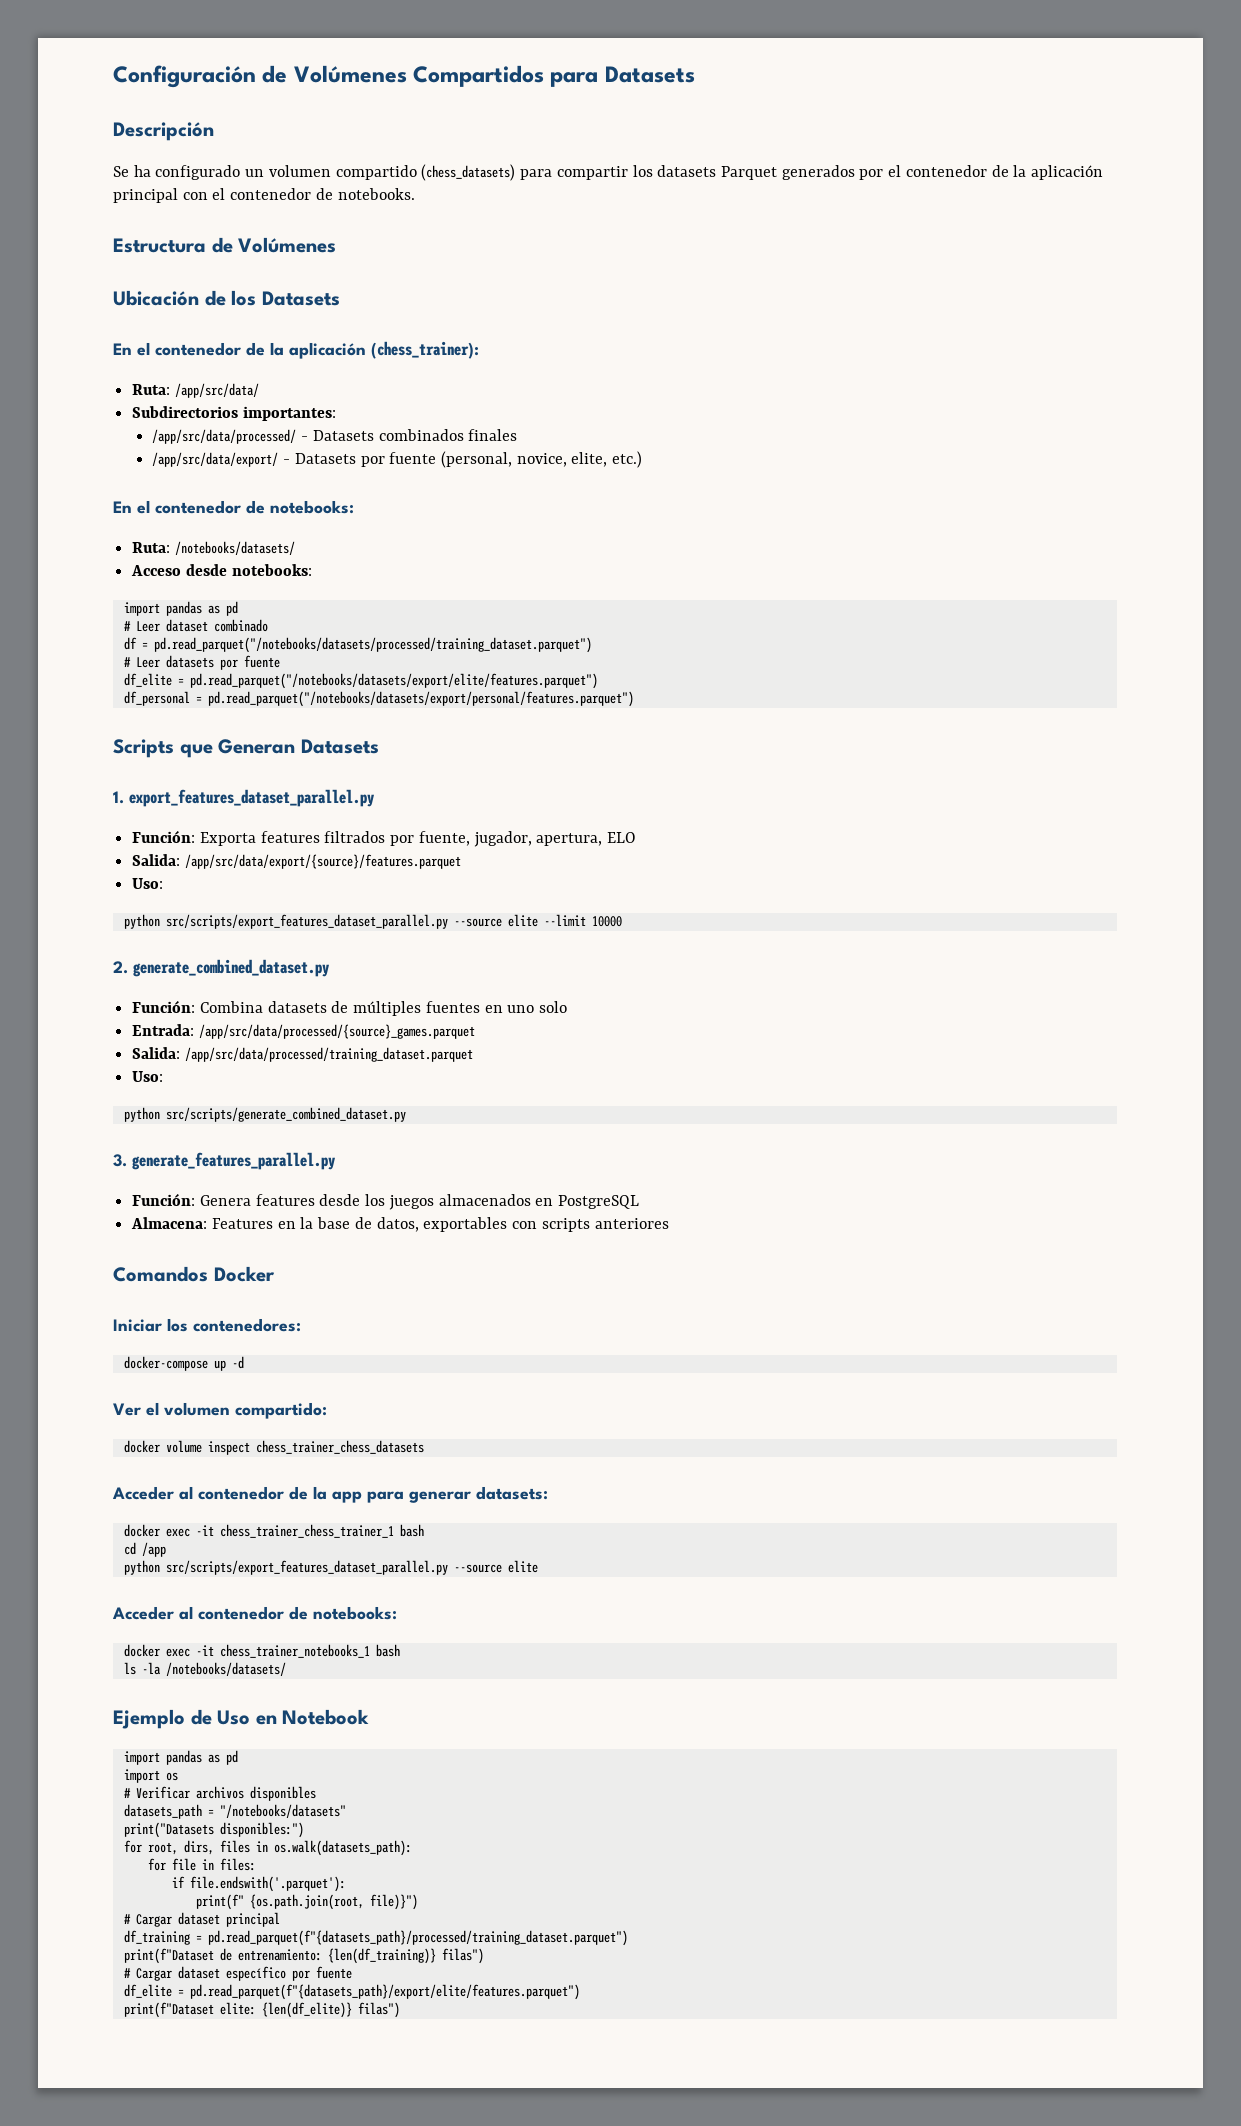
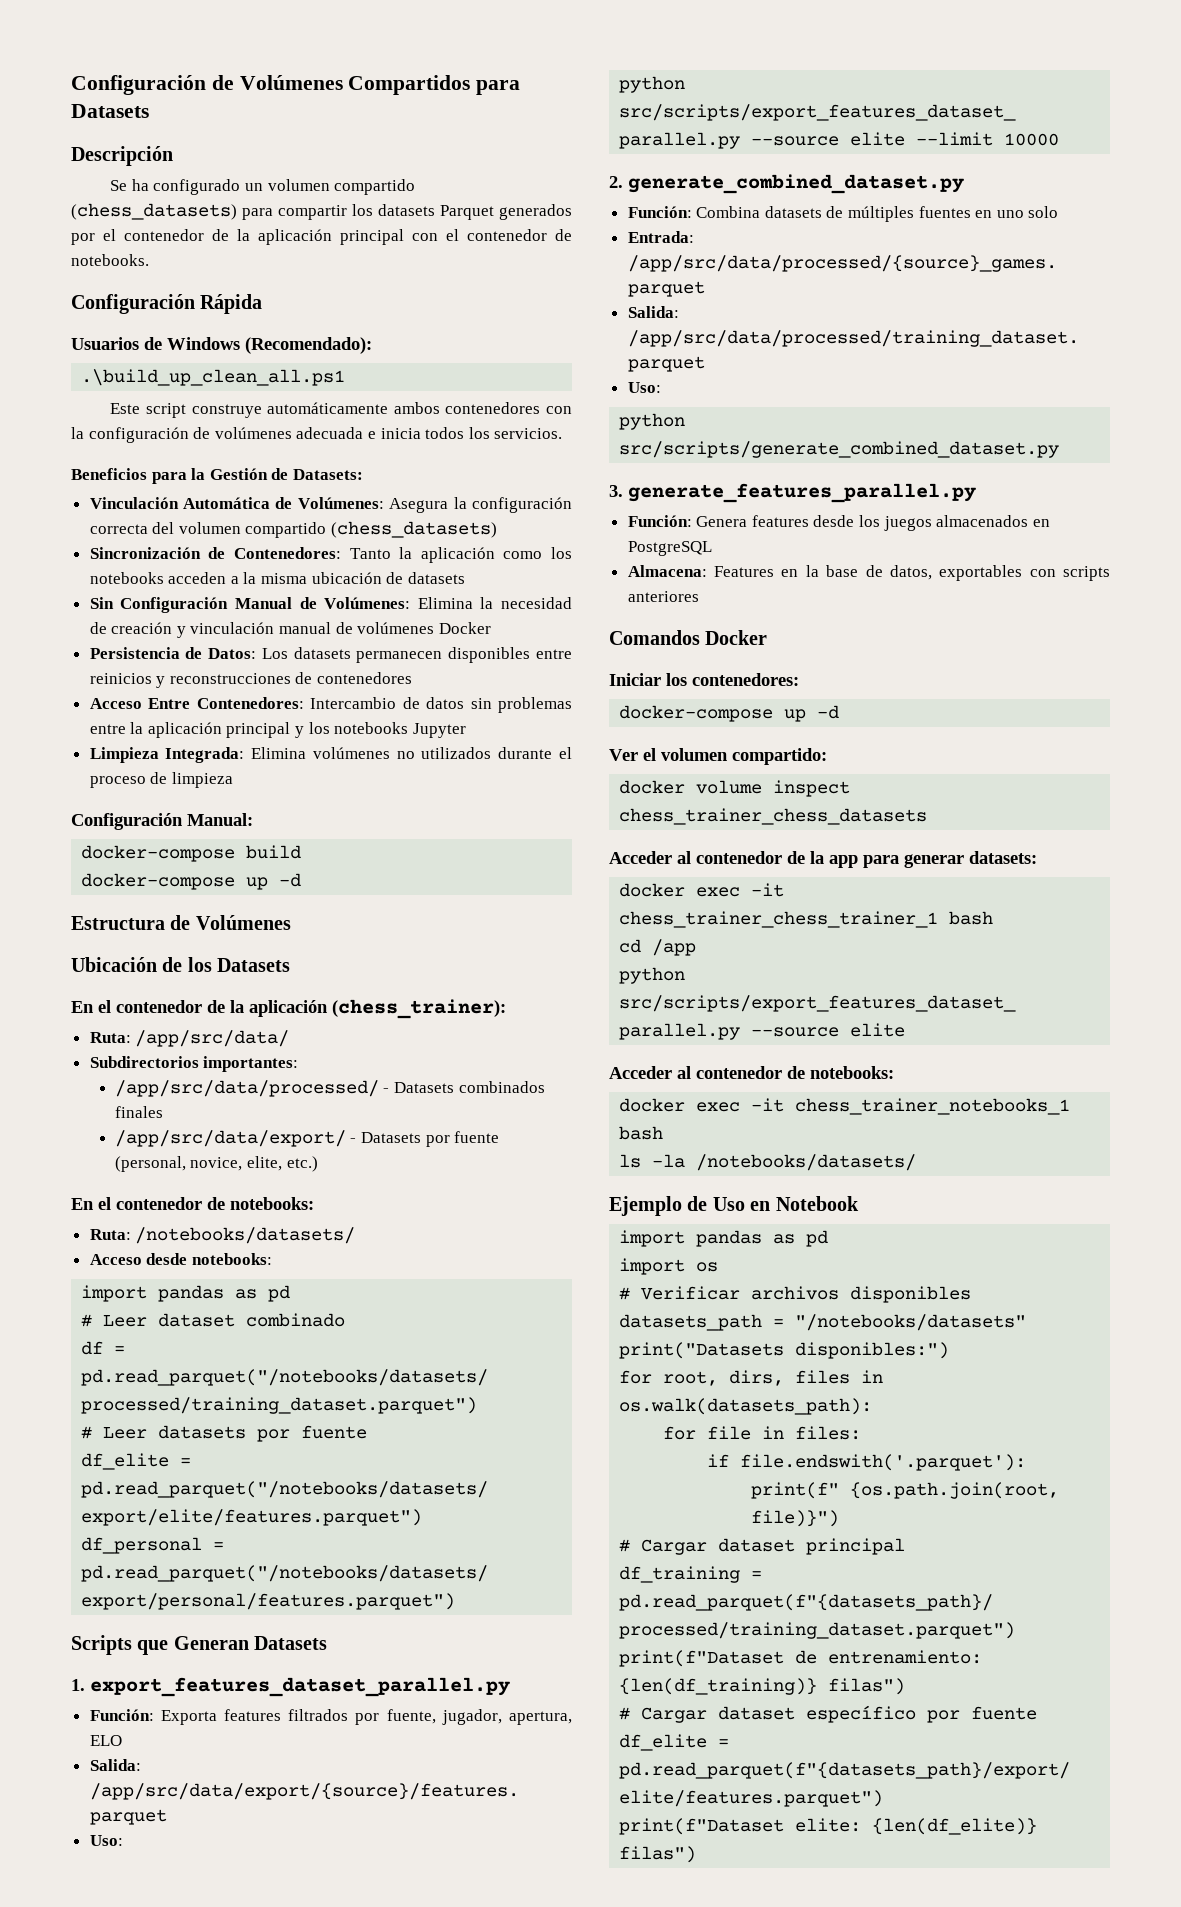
+ Configuración Rápida
+ Usuarios de Windows (Recomendado):
+ .\build_up_clean_all.ps1
+ Este script construye automáticamente ambos contenedores con la configuración de volúmenes adecuada e inicia todos los servicios.
+ Beneficios para la Gestión de Datasets:
+ Vinculación Automática de Volúmenes: Asegura la configuración correcta del volumen compartido (chess_datasets)
+ Sincronización de Contenedores: Tanto la aplicación como los notebooks acceden a la misma ubicación de datasets
+ Sin Configuración Manual de Volúmenes: Elimina la necesidad de creación y vinculación manual de volúmenes Docker
+ Persistencia de Datos: Los datasets permanecen disponibles entre reinicios y reconstrucciones de contenedores
+ Acceso Entre Contenedores: Intercambio de datos sin problemas entre la aplicación principal y los notebooks Jupyter
+ Limpieza Integrada: Elimina volúmenes no utilizados durante el proceso de limpieza
+ Configuración Manual:
+ docker-compose build
+ docker-compose up -d

